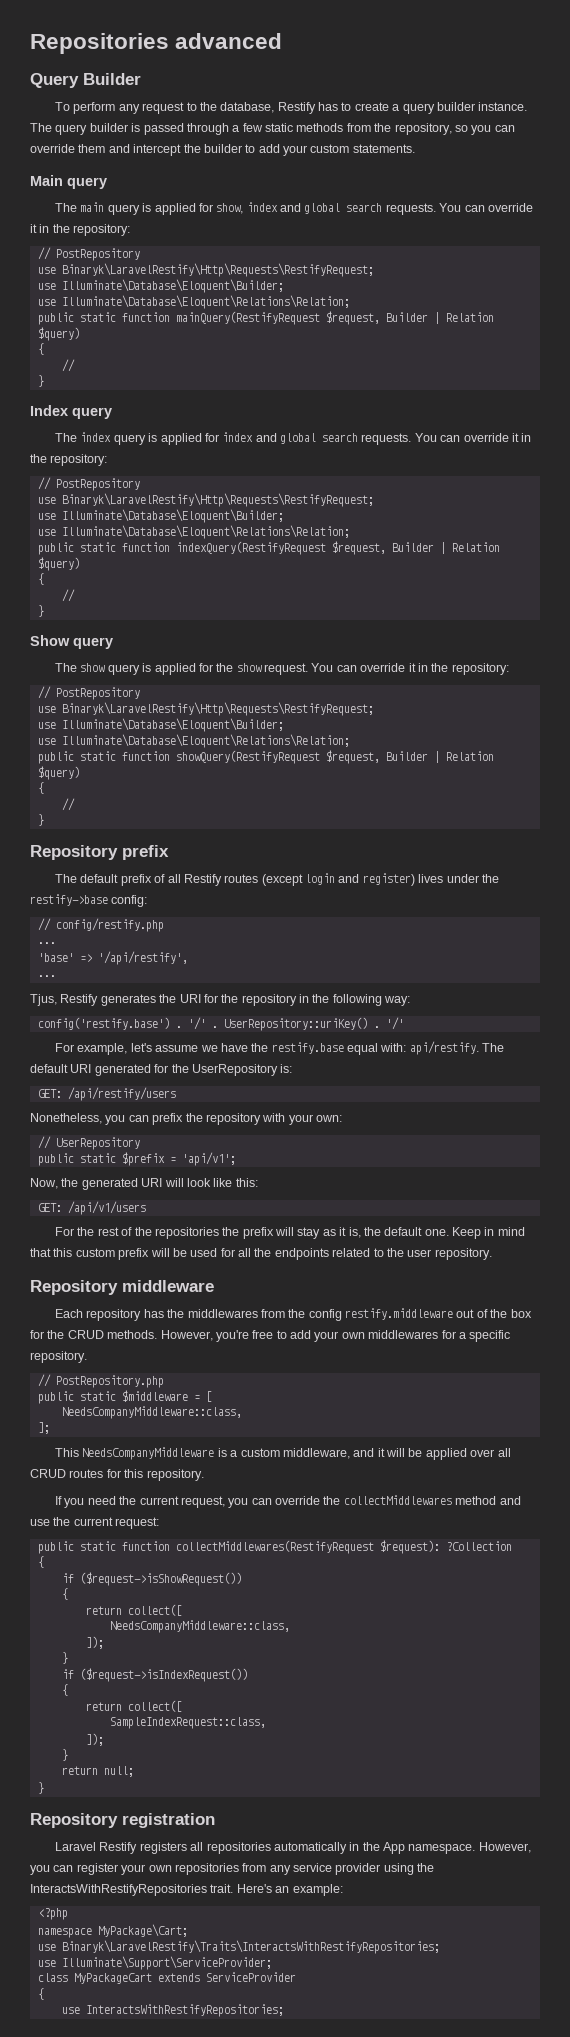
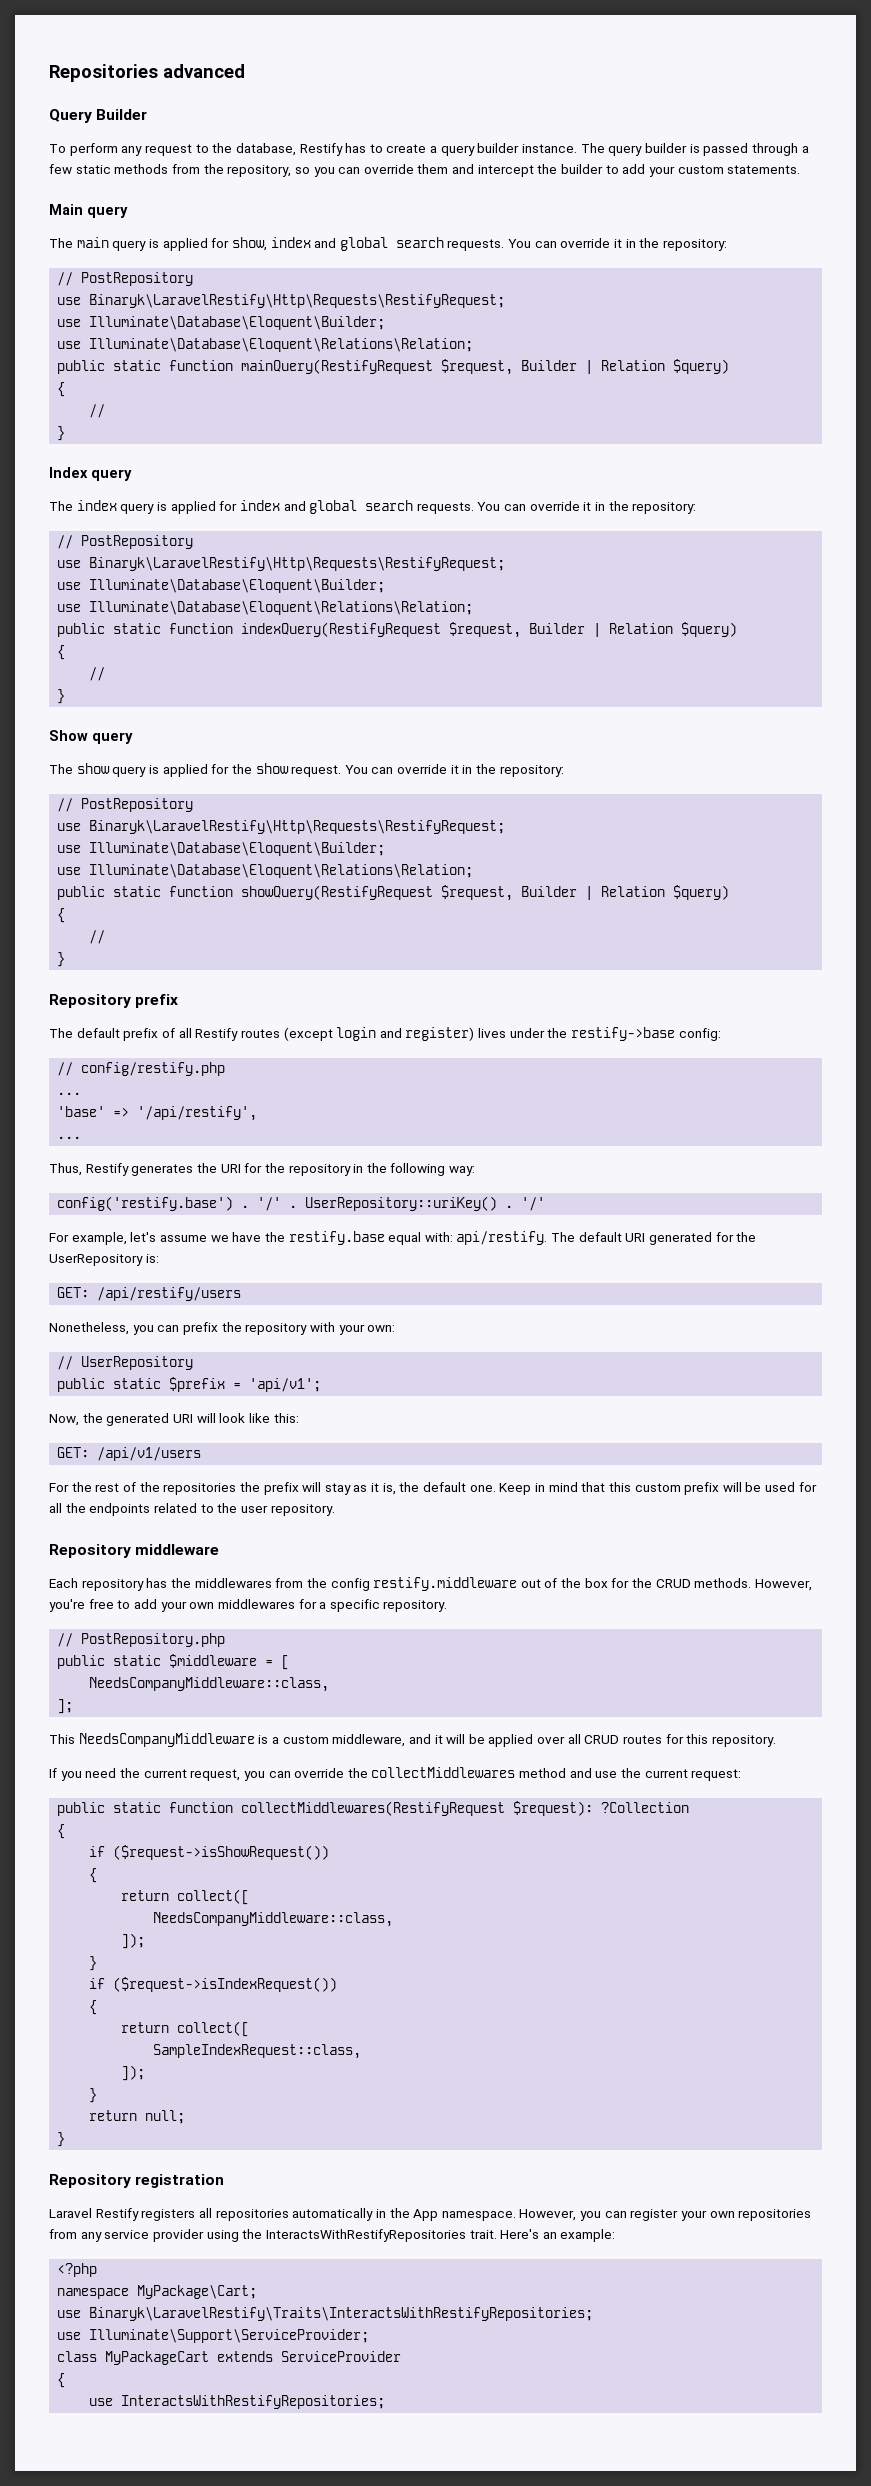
- Tjus, Restify generates the URI for the repository in the following way:
+ Thus, Restify generates the URI for the repository in the following way:

